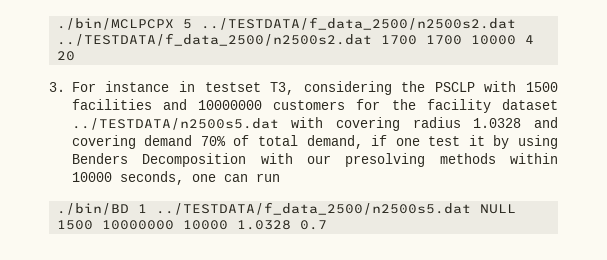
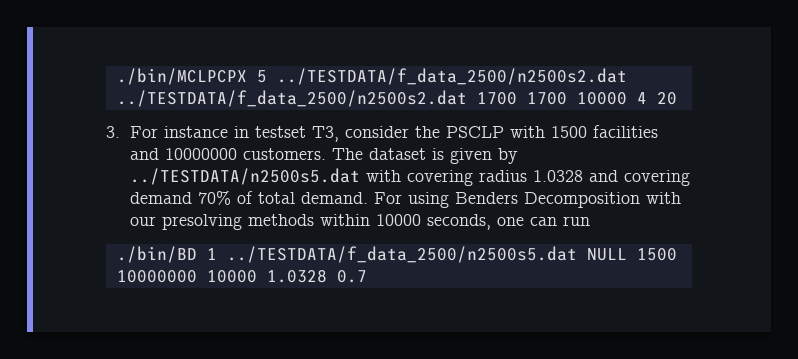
- 3. For instance in testset T3, considering the PSCLP with 1500 facilities and 10000000 customers for the facility dataset ../TESTDATA/n2500s5.dat with covering radius 1.0328 and covering demand 70% of total demand, if one test it by using Benders Decomposition with our presolving methods within 10000 seconds, one can run
+ 3. For instance in testset T3, consider the PSCLP with 1500 facilities and 10000000 customers. The dataset is given by ../TESTDATA/n2500s5.dat with covering radius 1.0328 and covering demand 70% of total demand. For using Benders Decomposition with our presolving methods within 10000 seconds, one can run

